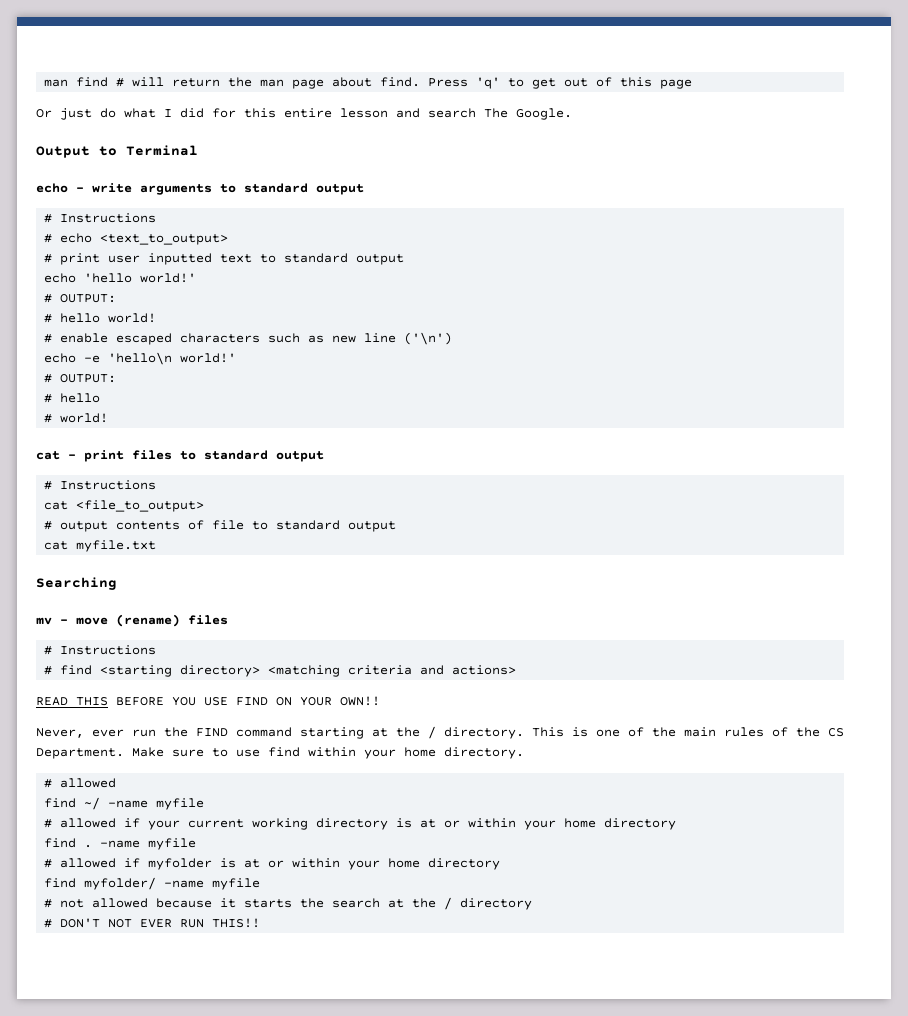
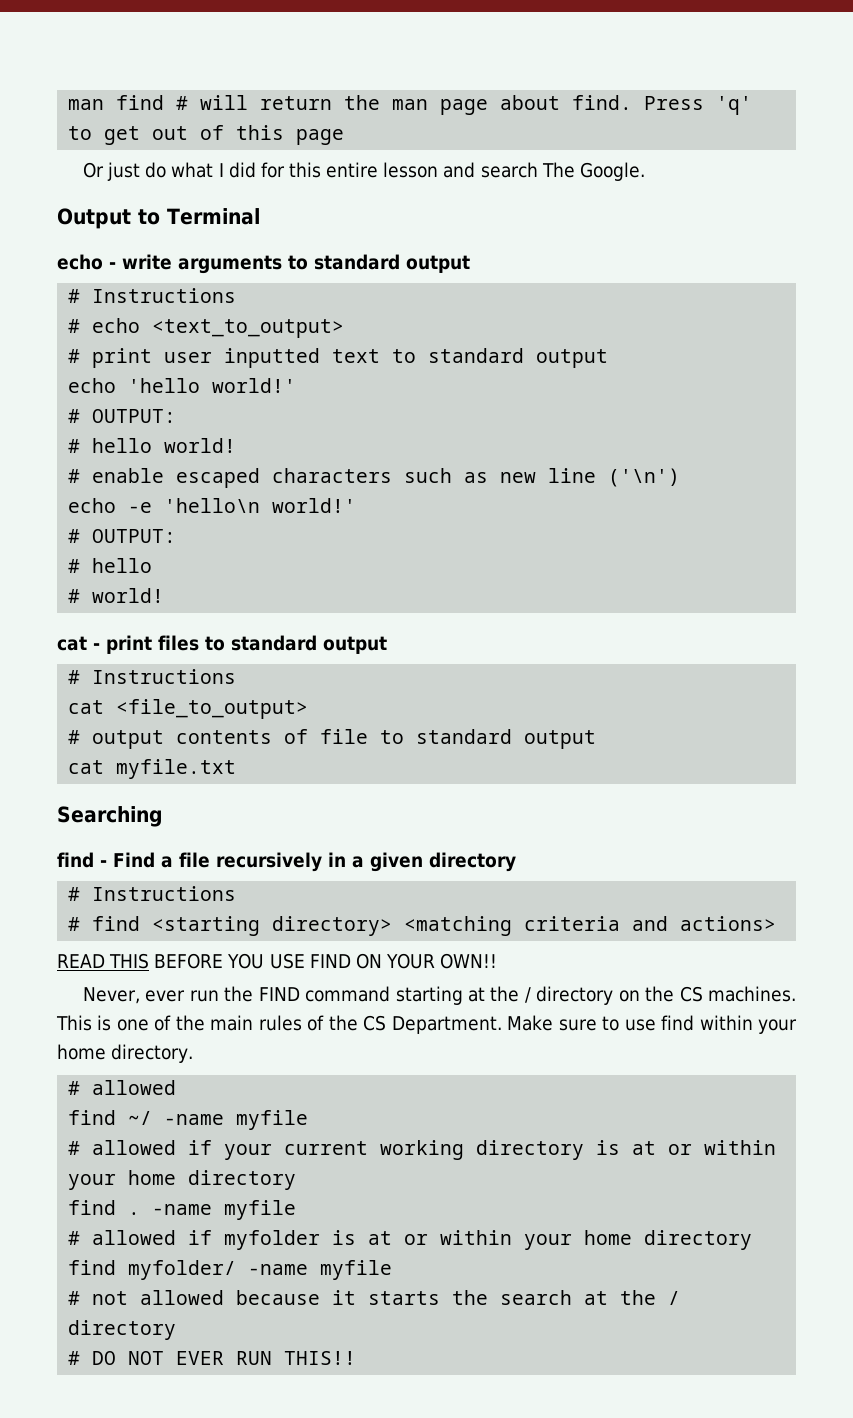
- mv - move (rename) files
+ find - Find a file recursively in a given directory
- Never, ever run the FIND command starting at the / directory.
+ Never, ever run the FIND command starting at the / directory on the CS machines.
- # DON'T NOT EVER RUN THIS!!
+ # DO NOT EVER RUN THIS!!

